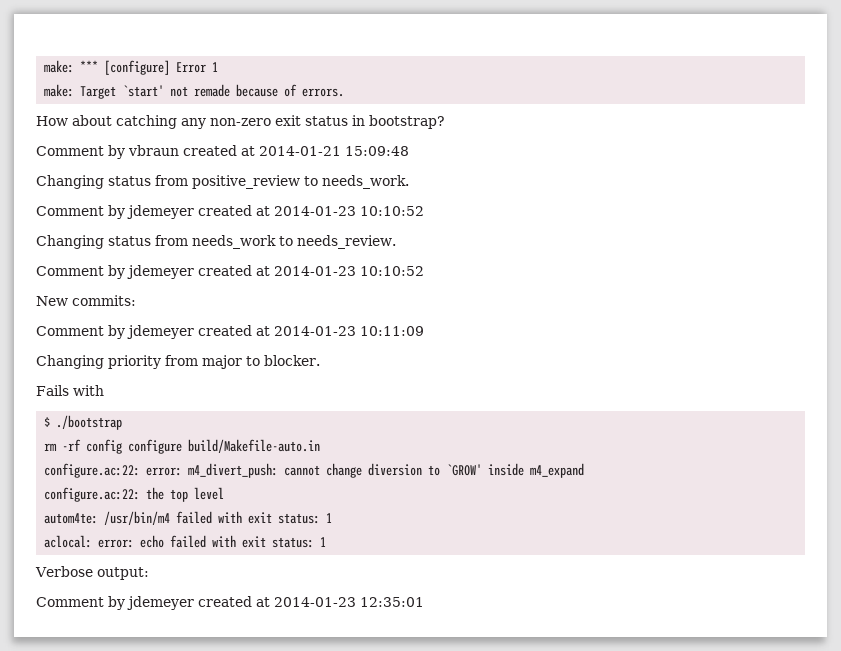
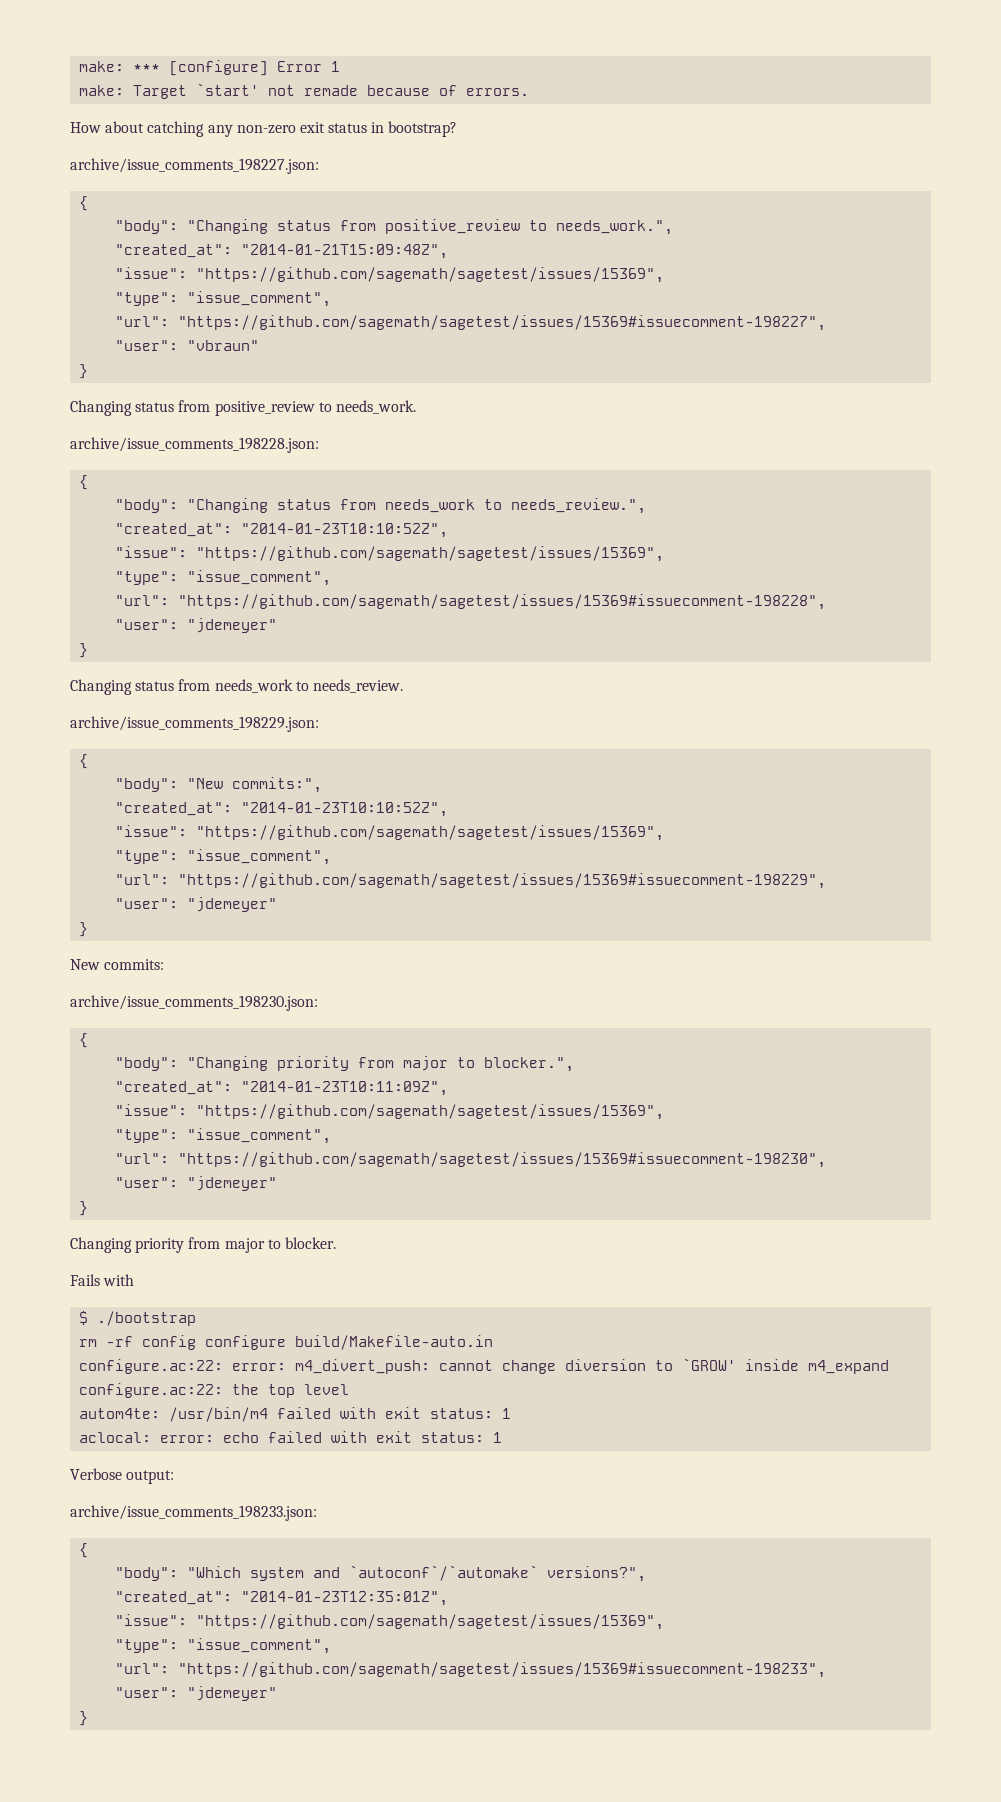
- Comment by vbraun created at 2014-01-21 15:09:48
+ archive/issue_comments_198227.json:
+ {
+ "body": "Changing status from positive_review to needs_work.",
+ "created_at": "2014-01-21T15:09:48Z",
+ "issue": "https://github.com/sagemath/sagetest/issues/15369",
+ "type": "issue_comment",
+ "url": "https://github.com/sagemath/sagetest/issues/15369#issuecomment-198227",
+ "user": "vbraun"
+ }
  Changing status from positive_review to needs_work.
- Comment by jdemeyer created at 2014-01-23 10:10:52
+ archive/issue_comments_198228.json:
+ {
+ "body": "Changing status from needs_work to needs_review.",
+ "created_at": "2014-01-23T10:10:52Z",
+ "issue": "https://github.com/sagemath/sagetest/issues/15369",
+ "type": "issue_comment",
+ "url": "https://github.com/sagemath/sagetest/issues/15369#issuecomment-198228",
+ "user": "jdemeyer"
+ }
  Changing status from needs_work to needs_review.
- Comment by jdemeyer created at 2014-01-23 10:10:52
+ archive/issue_comments_198229.json:
+ {
+ "body": "New commits:",
+ "created_at": "2014-01-23T10:10:52Z",
+ "issue": "https://github.com/sagemath/sagetest/issues/15369",
+ "type": "issue_comment",
+ "url": "https://github.com/sagemath/sagetest/issues/15369#issuecomment-198229",
+ "user": "jdemeyer"
+ }
  New commits:
- Comment by jdemeyer created at 2014-01-23 10:11:09
+ archive/issue_comments_198230.json:
+ {
+ "body": "Changing priority from major to blocker.",
+ "created_at": "2014-01-23T10:11:09Z",
+ "issue": "https://github.com/sagemath/sagetest/issues/15369",
+ "type": "issue_comment",
+ "url": "https://github.com/sagemath/sagetest/issues/15369#issuecomment-198230",
+ "user": "jdemeyer"
+ }
- Comment by jdemeyer created at 2014-01-23 12:35:01
+ archive/issue_comments_198233.json:
+ {
+ "body": "Which system and `autoconf`/`automake` versions?",
+ "created_at": "2014-01-23T12:35:01Z",
+ "issue": "https://github.com/sagemath/sagetest/issues/15369",
+ "type": "issue_comment",
+ "url": "https://github.com/sagemath/sagetest/issues/15369#issuecomment-198233",
+ "user": "jdemeyer"
+ }

